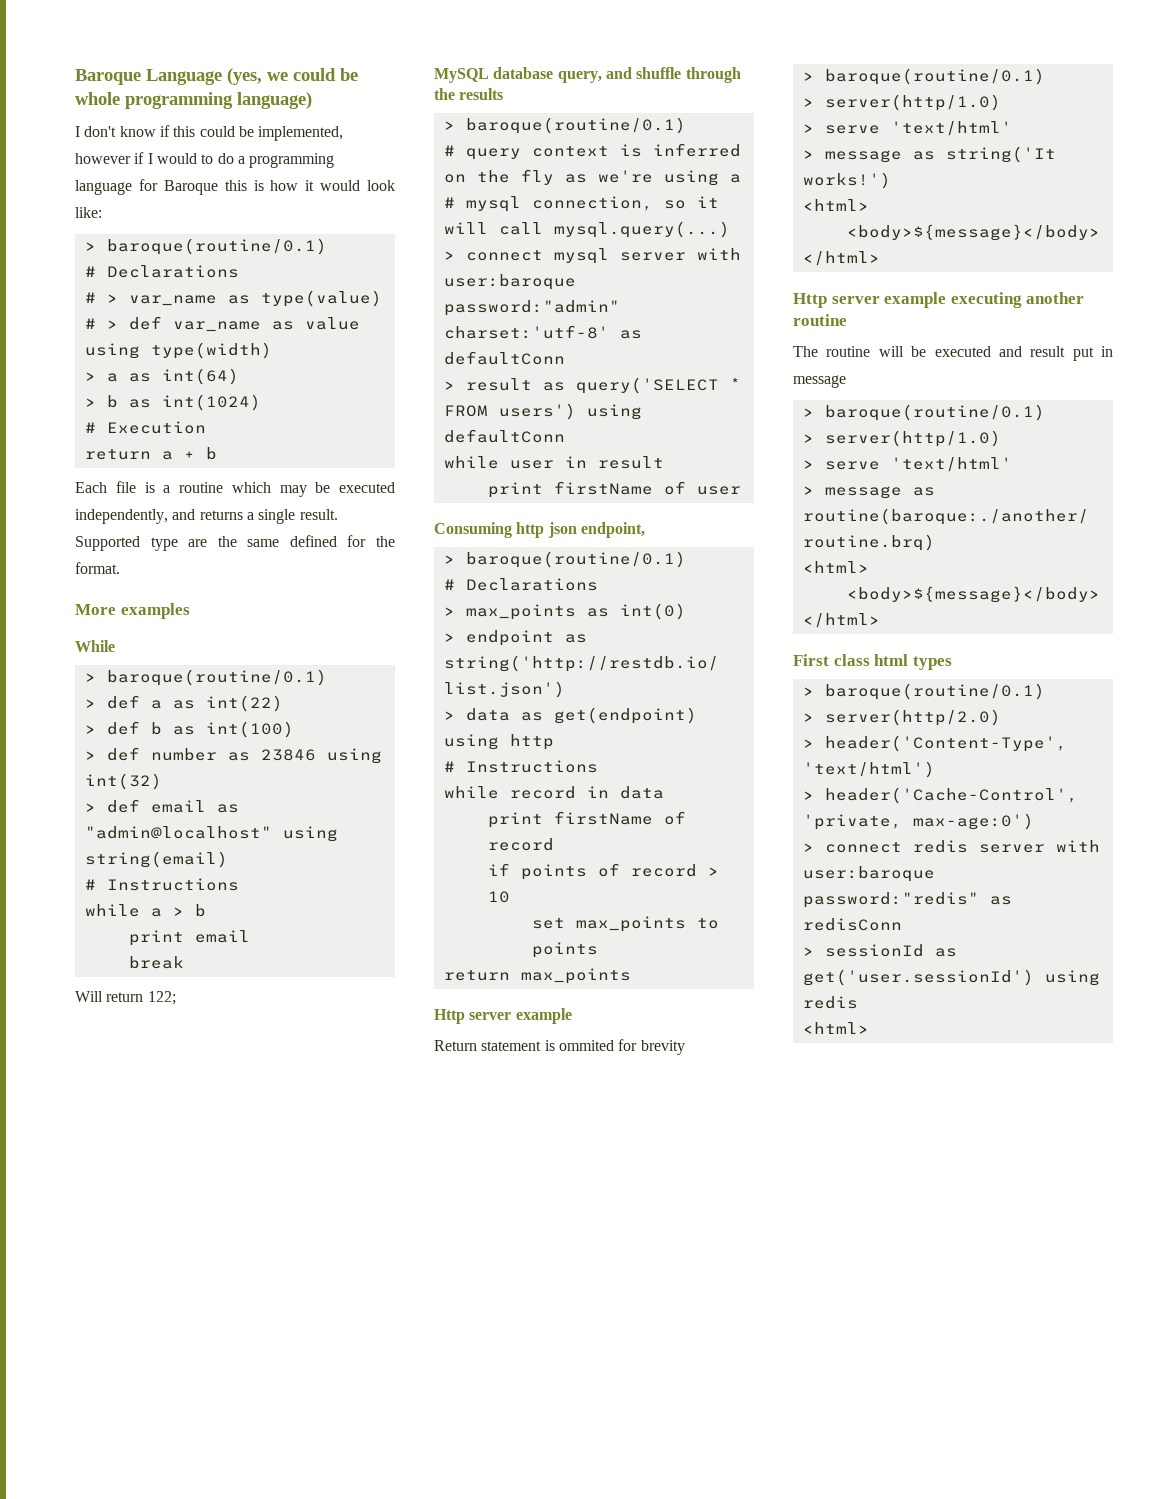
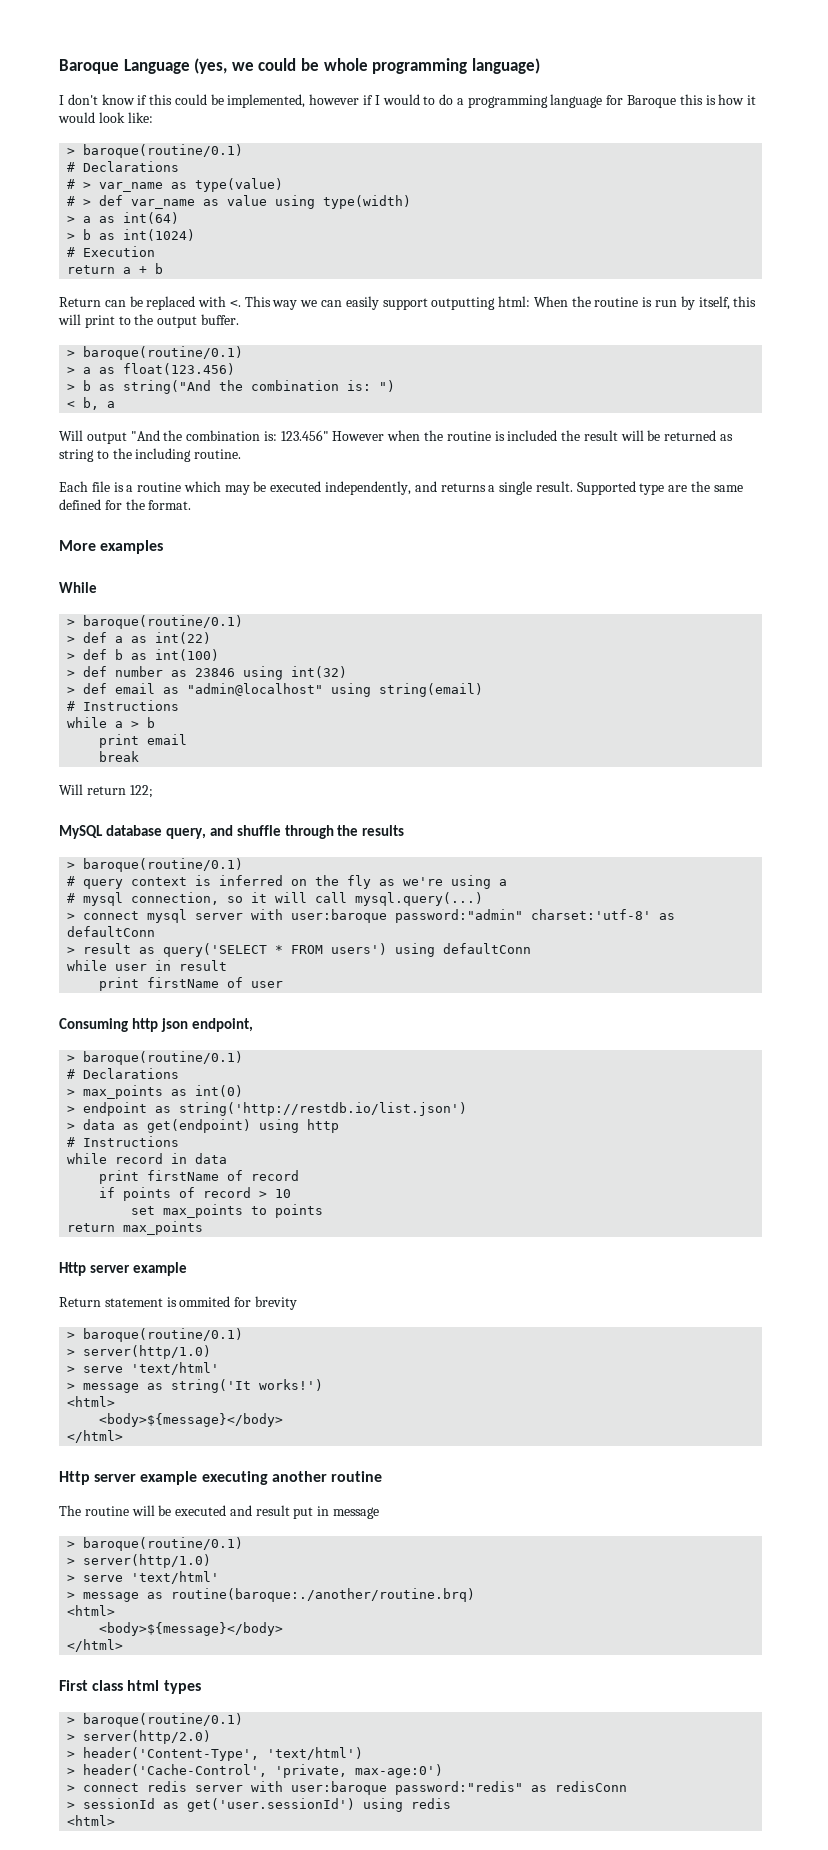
+ Return can be replaced with <. This way we can easily support outputting html: When the routine is run by itself, this will print to the output buffer.
+ > baroque(routine/0.1)
+ > a as float(123.456)
+ > b as string("And the combination is: ")
+ < b, a
+ Will output "And the combination is: 123.456" However when the routine is included the result will be returned as string to the including routine.

